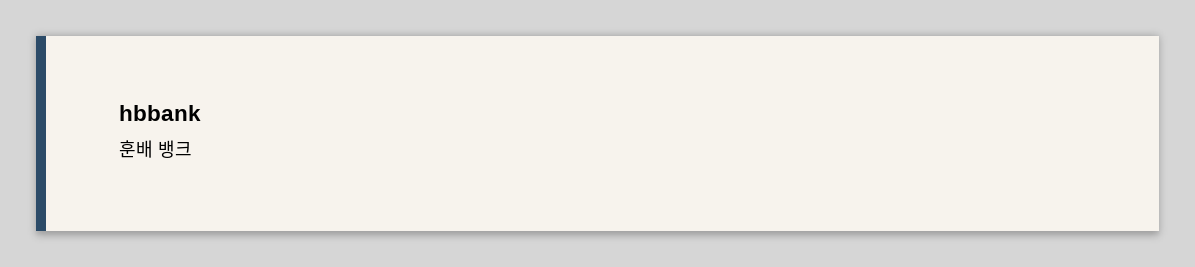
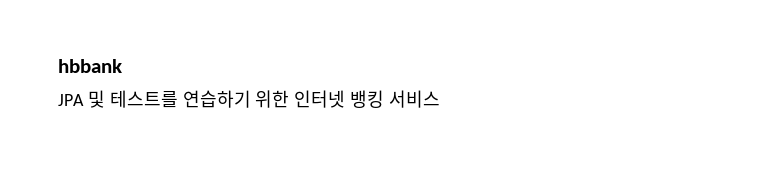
- 훈배 뱅크
+ JPA 및 테스트를 연습하기 위한 인터넷 뱅킹 서비스

